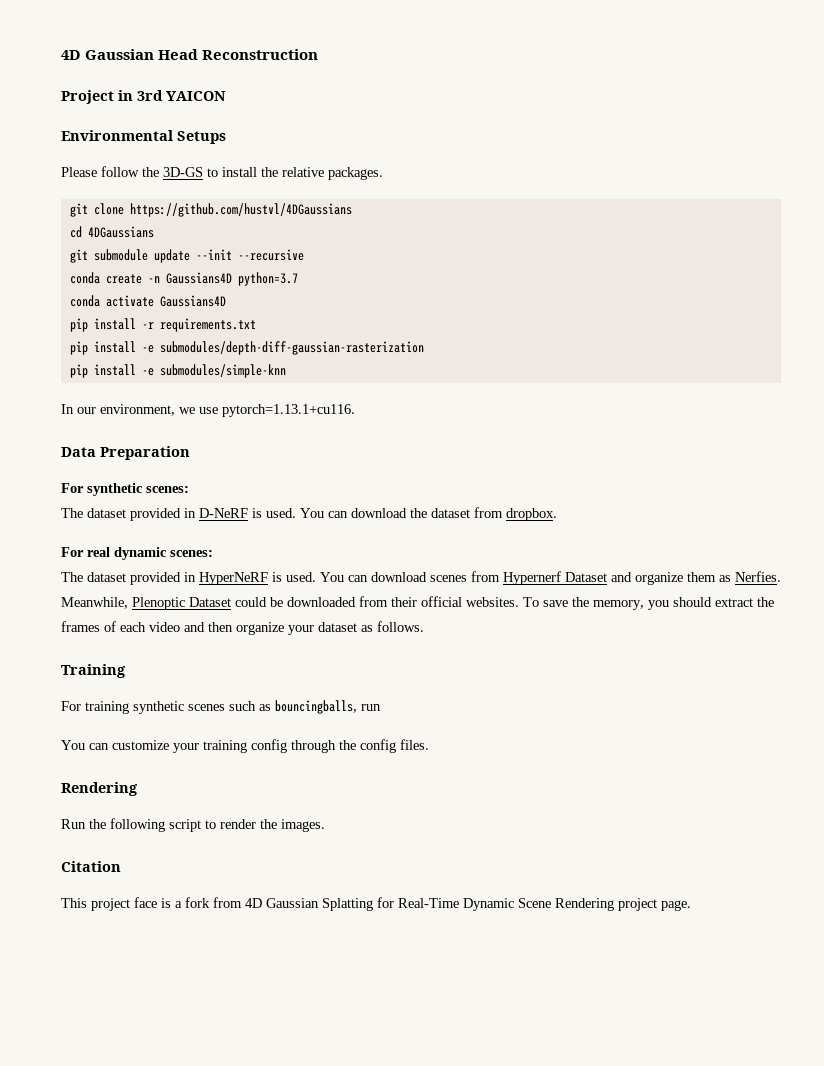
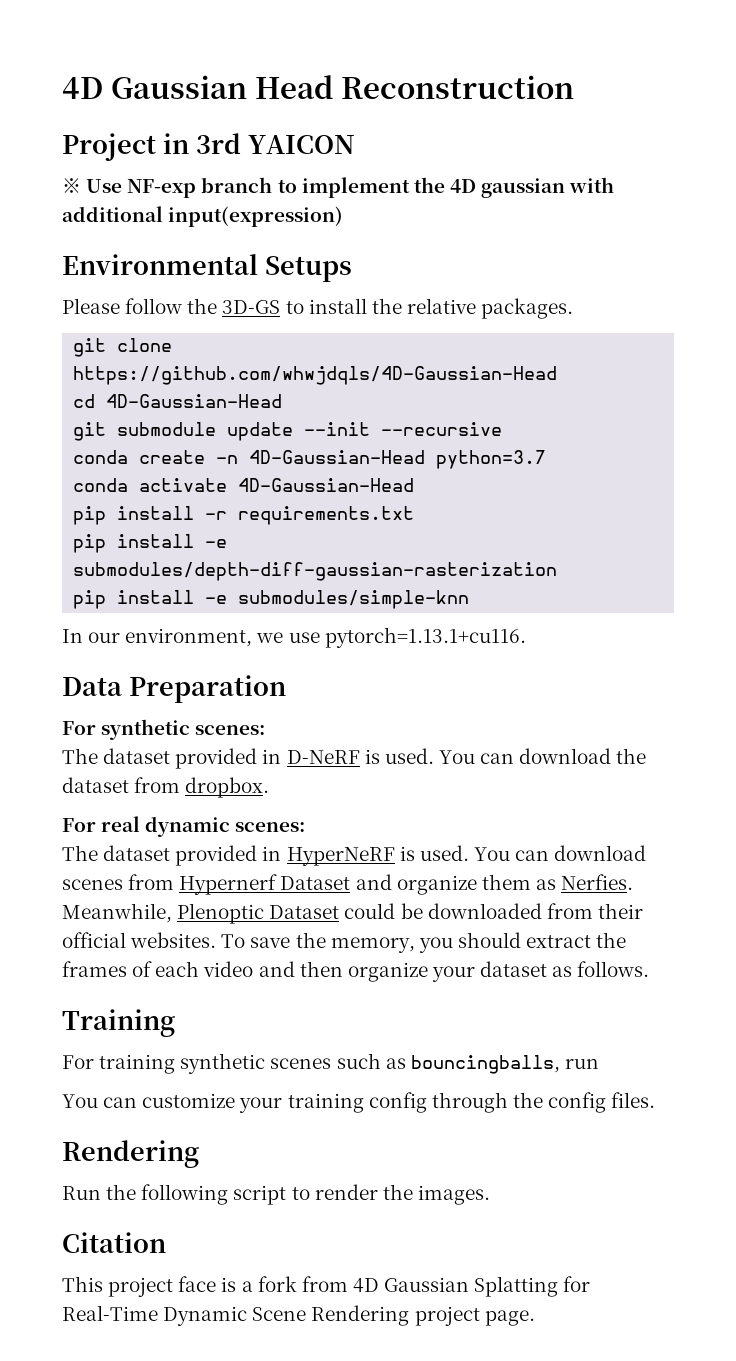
+ ※ Use NF-exp branch to implement the 4D gaussian with additional input(expression)
- git clone https://github.com/hustvl/4DGaussians
+ git clone https://github.com/whwjdqls/4D-Gaussian-Head
- cd 4DGaussians
+ cd 4D-Gaussian-Head
- conda create -n Gaussians4D python=3.7
+ conda create -n 4D-Gaussian-Head python=3.7
- conda activate Gaussians4D
+ conda activate 4D-Gaussian-Head

